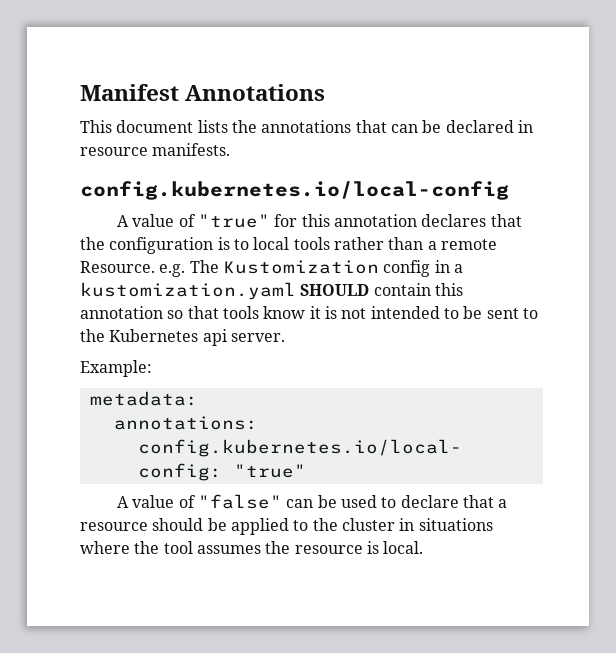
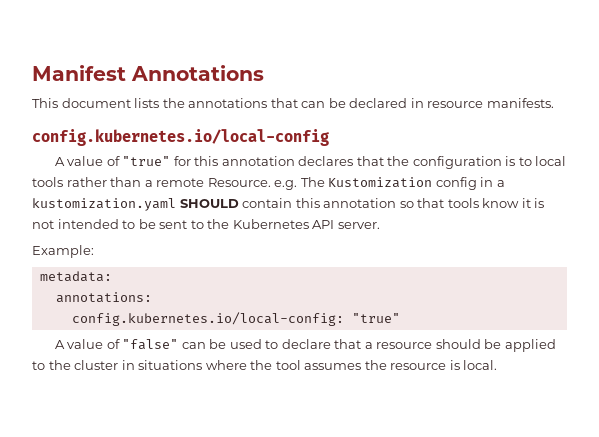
- A value of "true" for this annotation declares that the configuration is to local tools rather than a remote Resource. e.g. The Kustomization config in a kustomization.yaml SHOULD contain this annotation so that tools know it is not intended to be sent to the Kubernetes api server.
+ A value of "true" for this annotation declares that the configuration is to local tools rather than a remote Resource. e.g. The Kustomization config in a kustomization.yaml SHOULD contain this annotation so that tools know it is not intended to be sent to the Kubernetes API server.

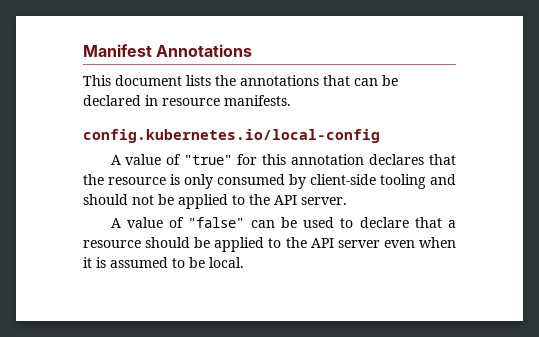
- A value of "true" for this annotation declares that the configuration is to local tools rather than a remote Resource. e.g. The Kustomization config in a kustomization.yaml SHOULD contain this annotation so that tools know it is not intended to be sent to the Kubernetes API server.
+ A value of "true" for this annotation declares that the resource is only consumed by client-side tooling and should not be applied to the API server.
- Example:
- metadata:
- annotations:
- config.kubernetes.io/local-config: "true"
- A value of "false" can be used to declare that a resource should be applied to the cluster in situations where the tool assumes the resource is local.
+ A value of "false" can be used to declare that a resource should be applied to the API server even when it is assumed to be local.

